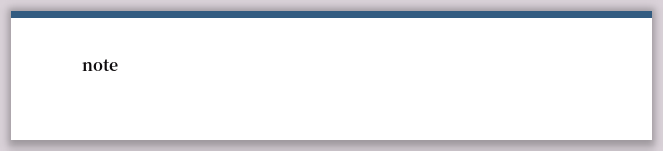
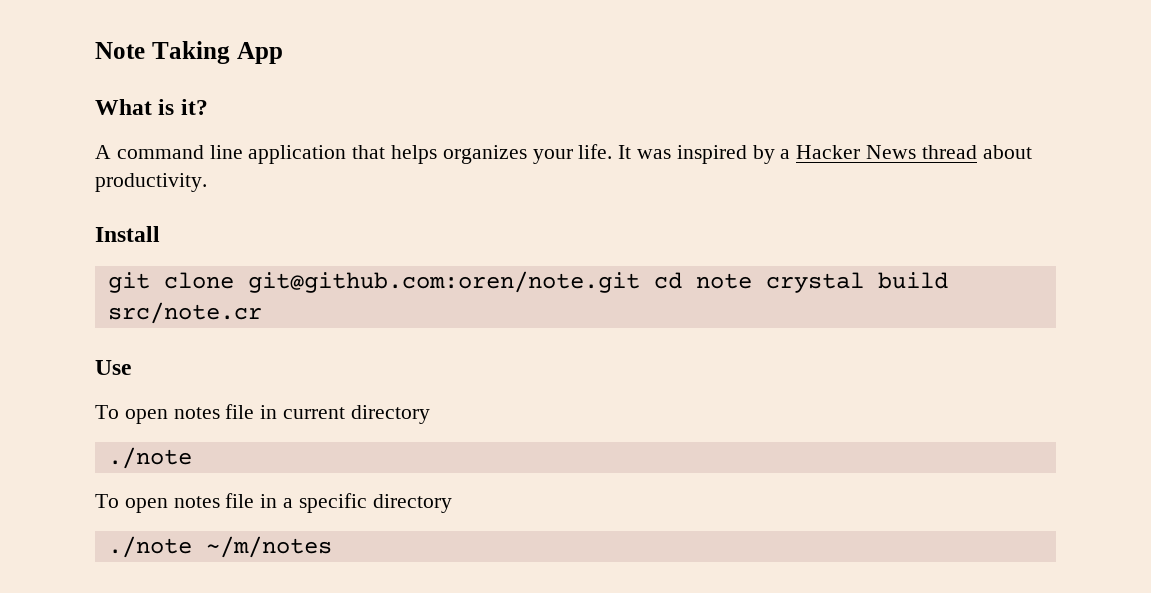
- note
+ Note Taking App
+ What is it?
+ A command line application that helps organizes your life. It was inspired by a Hacker News thread about productivity.
+ Install
+ git clone git@github.com:oren/note.git cd note crystal build src/note.cr
+ Use
+ To open notes file in current directory
+ ./note
+ To open notes file in a specific directory
+ ./note ~/m/notes

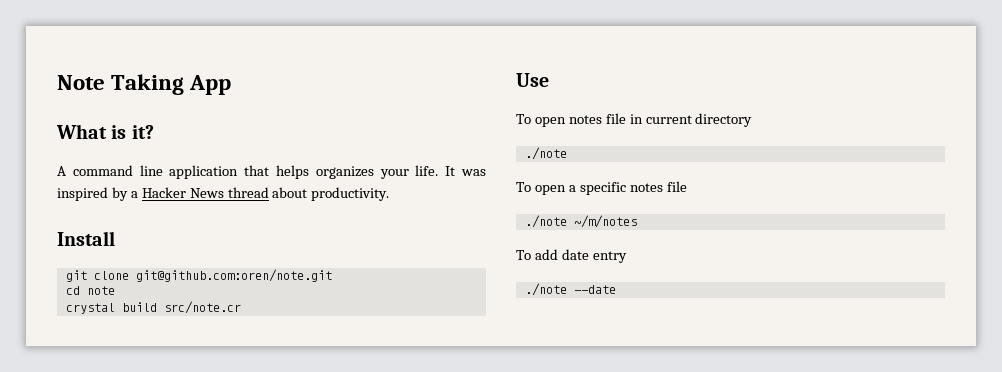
- git clone git@github.com:oren/note.git cd note crystal build src/note.cr
+ git clone git@github.com:oren/note.git
+ cd note
+ crystal build src/note.cr
- To open notes file in a specific directory
+ To open a specific notes file
  ./note ~/m/notes
+ To add date entry
+ ./note --date

